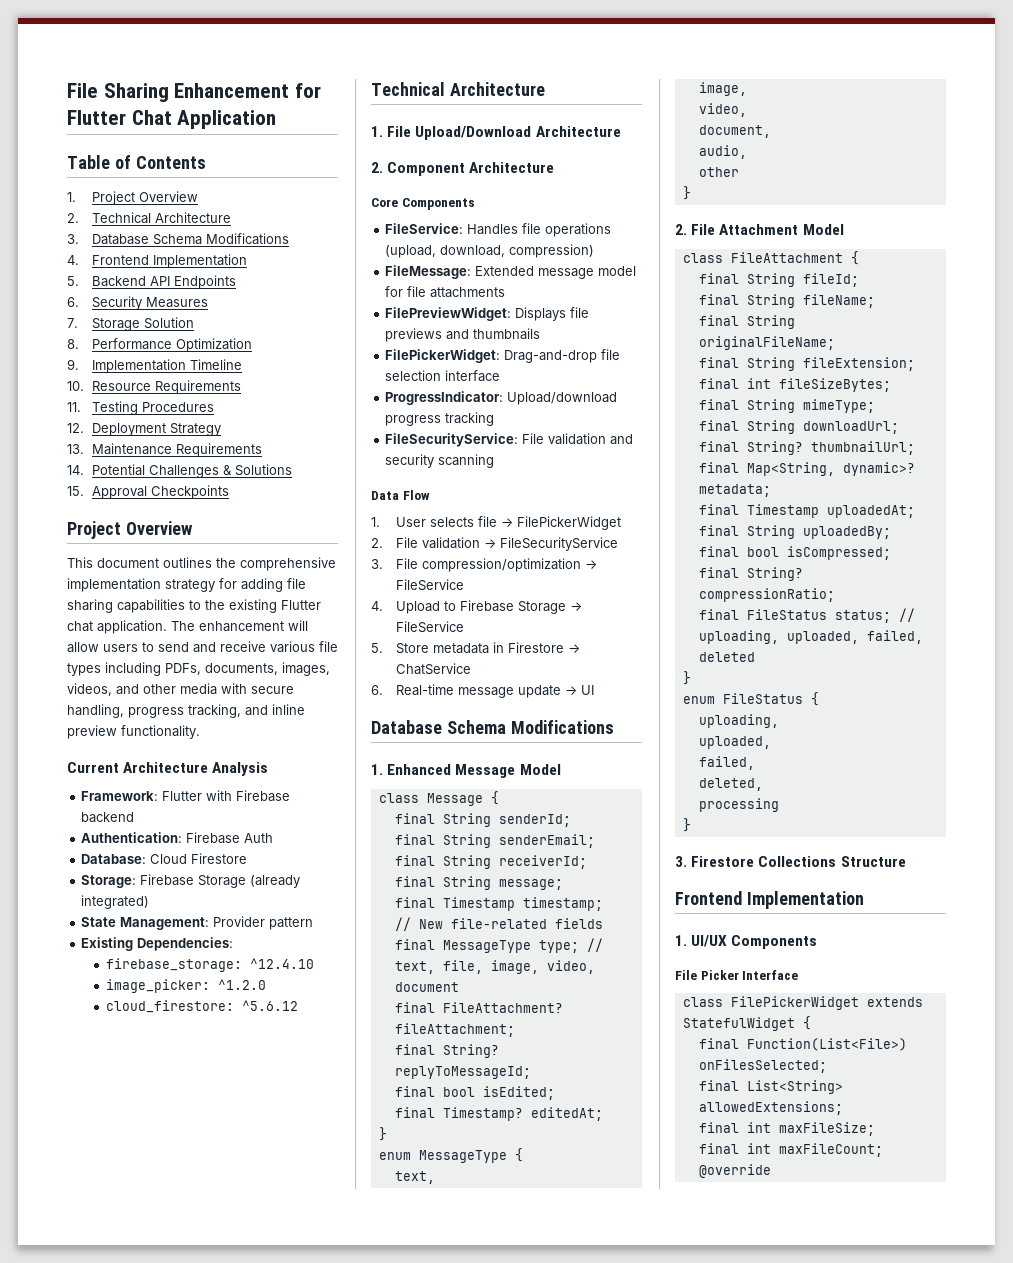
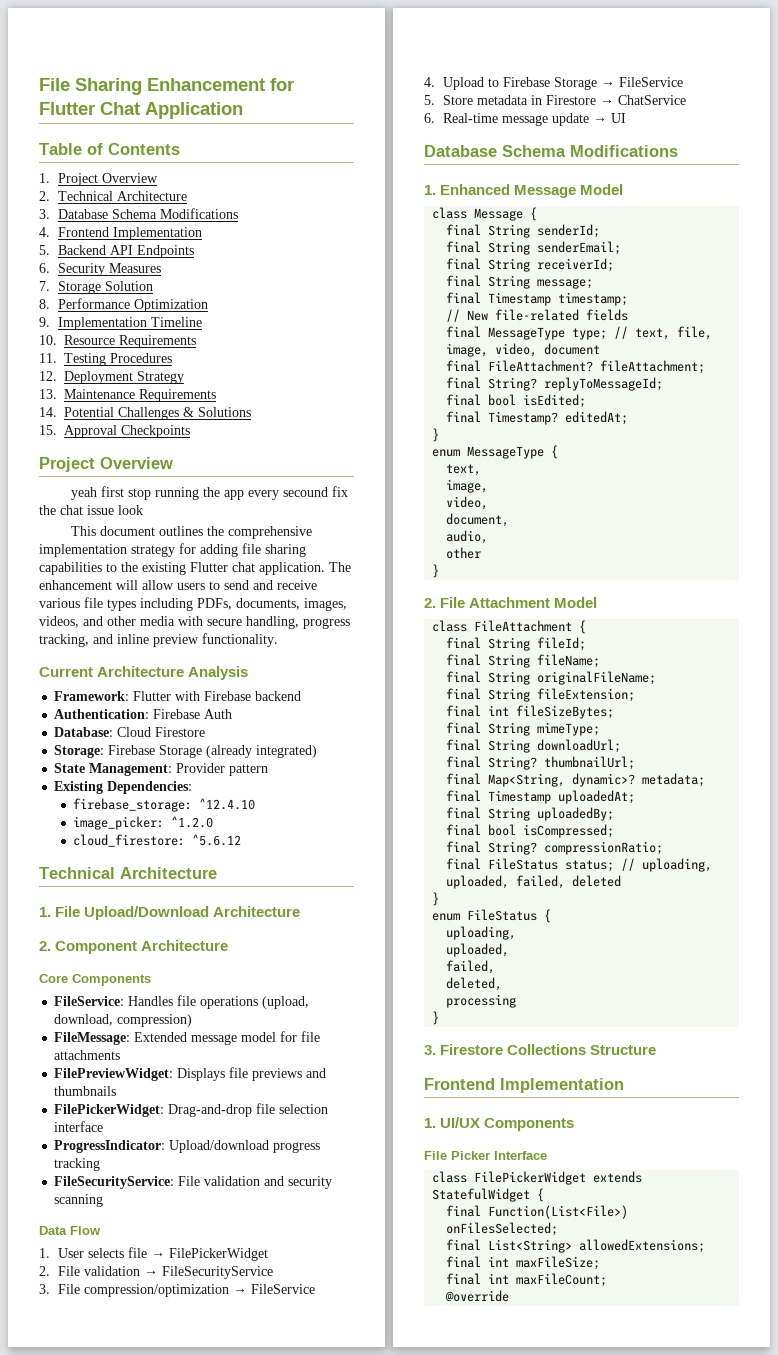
+ yeah first stop running the app every secound fix the chat issue look

